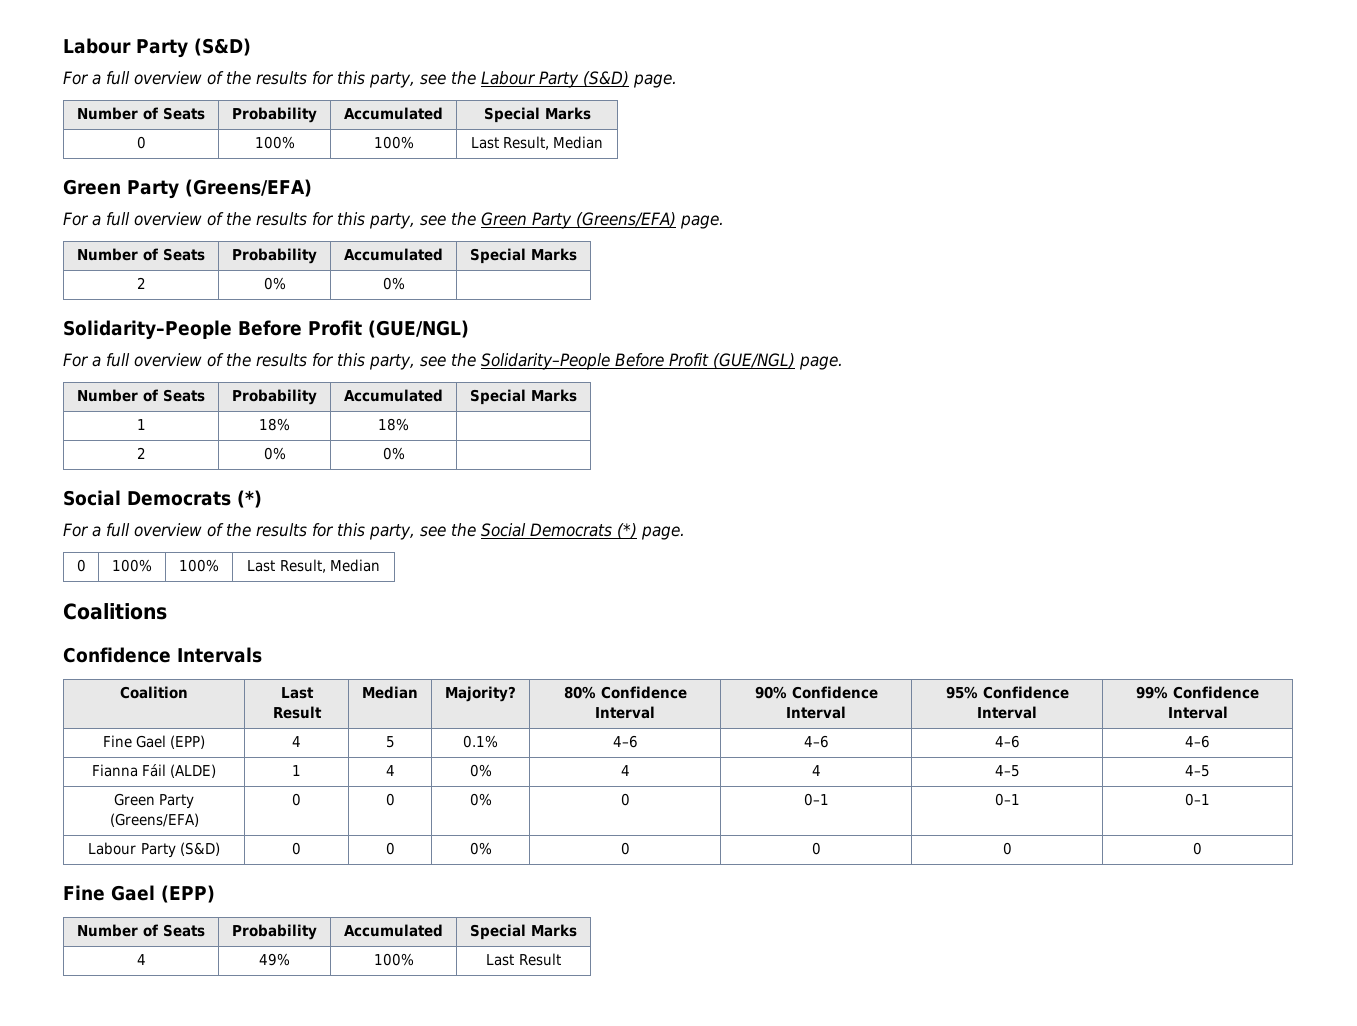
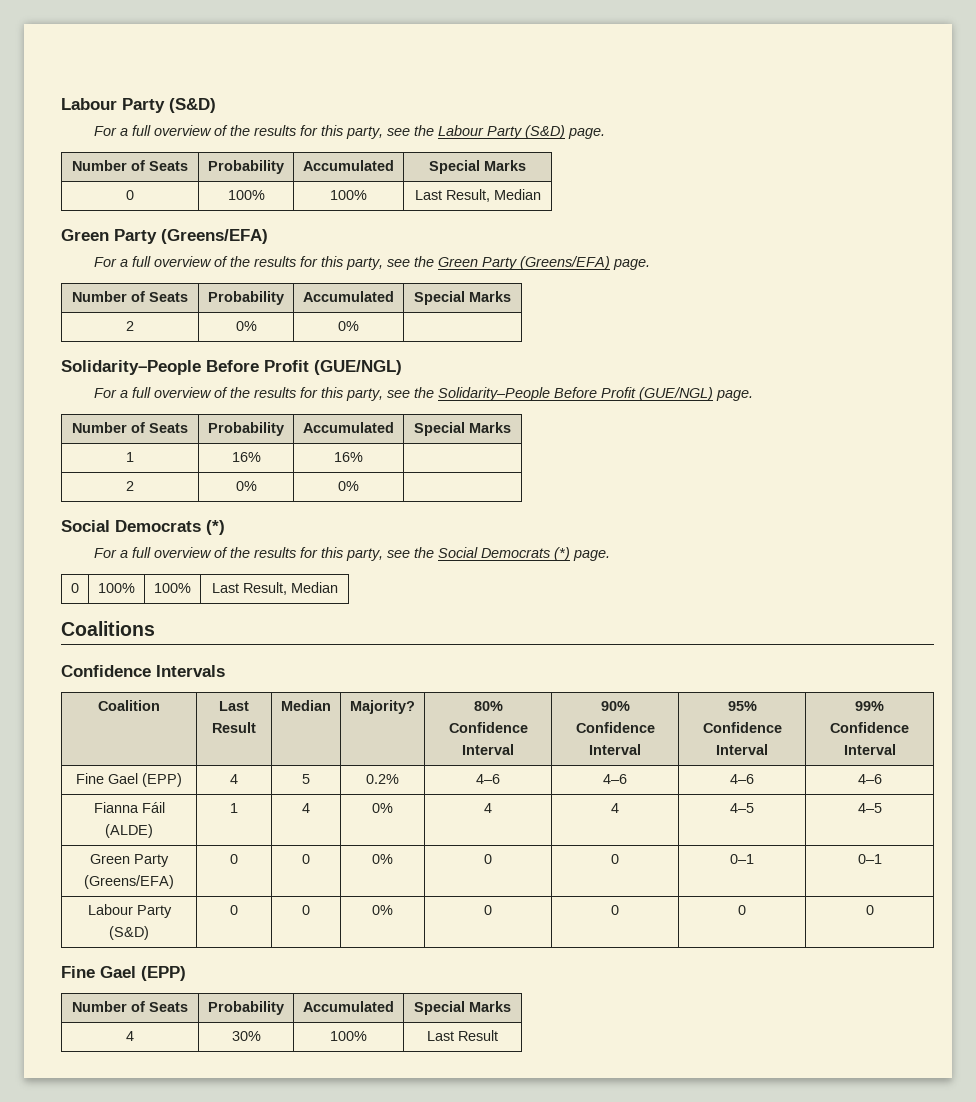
- 1 | 18% | 18% |
+ 1 | 16% | 16% |
- Fine Gael (EPP) | 4 | 5 | 0.1% | 4–6 | 4–6 | 4–6 | 4–6
+ Fine Gael (EPP) | 4 | 5 | 0.2% | 4–6 | 4–6 | 4–6 | 4–6
- Green Party (Greens/EFA) | 0 | 0 | 0% | 0 | 0–1 | 0–1 | 0–1
+ Green Party (Greens/EFA) | 0 | 0 | 0% | 0 | 0 | 0–1 | 0–1
- 4 | 49% | 100% | Last Result
+ 4 | 30% | 100% | Last Result

